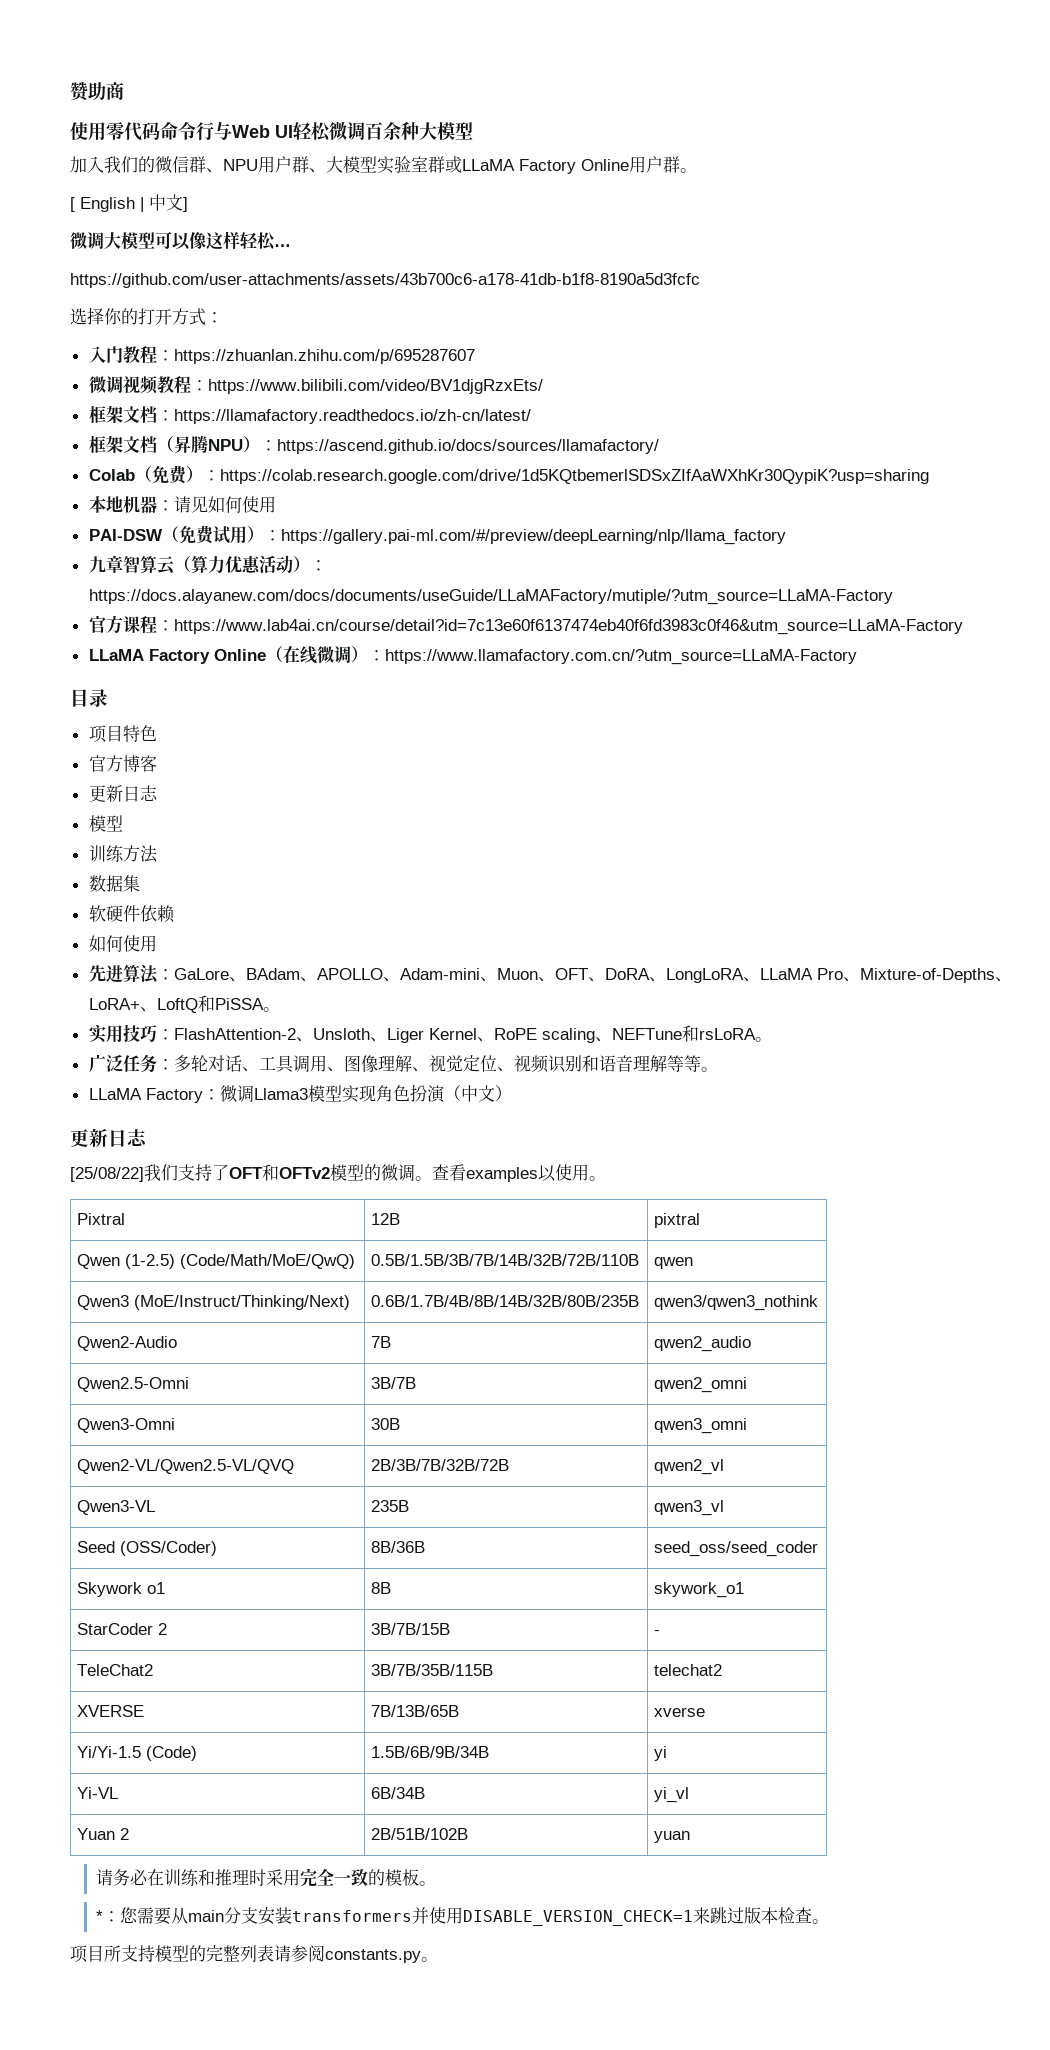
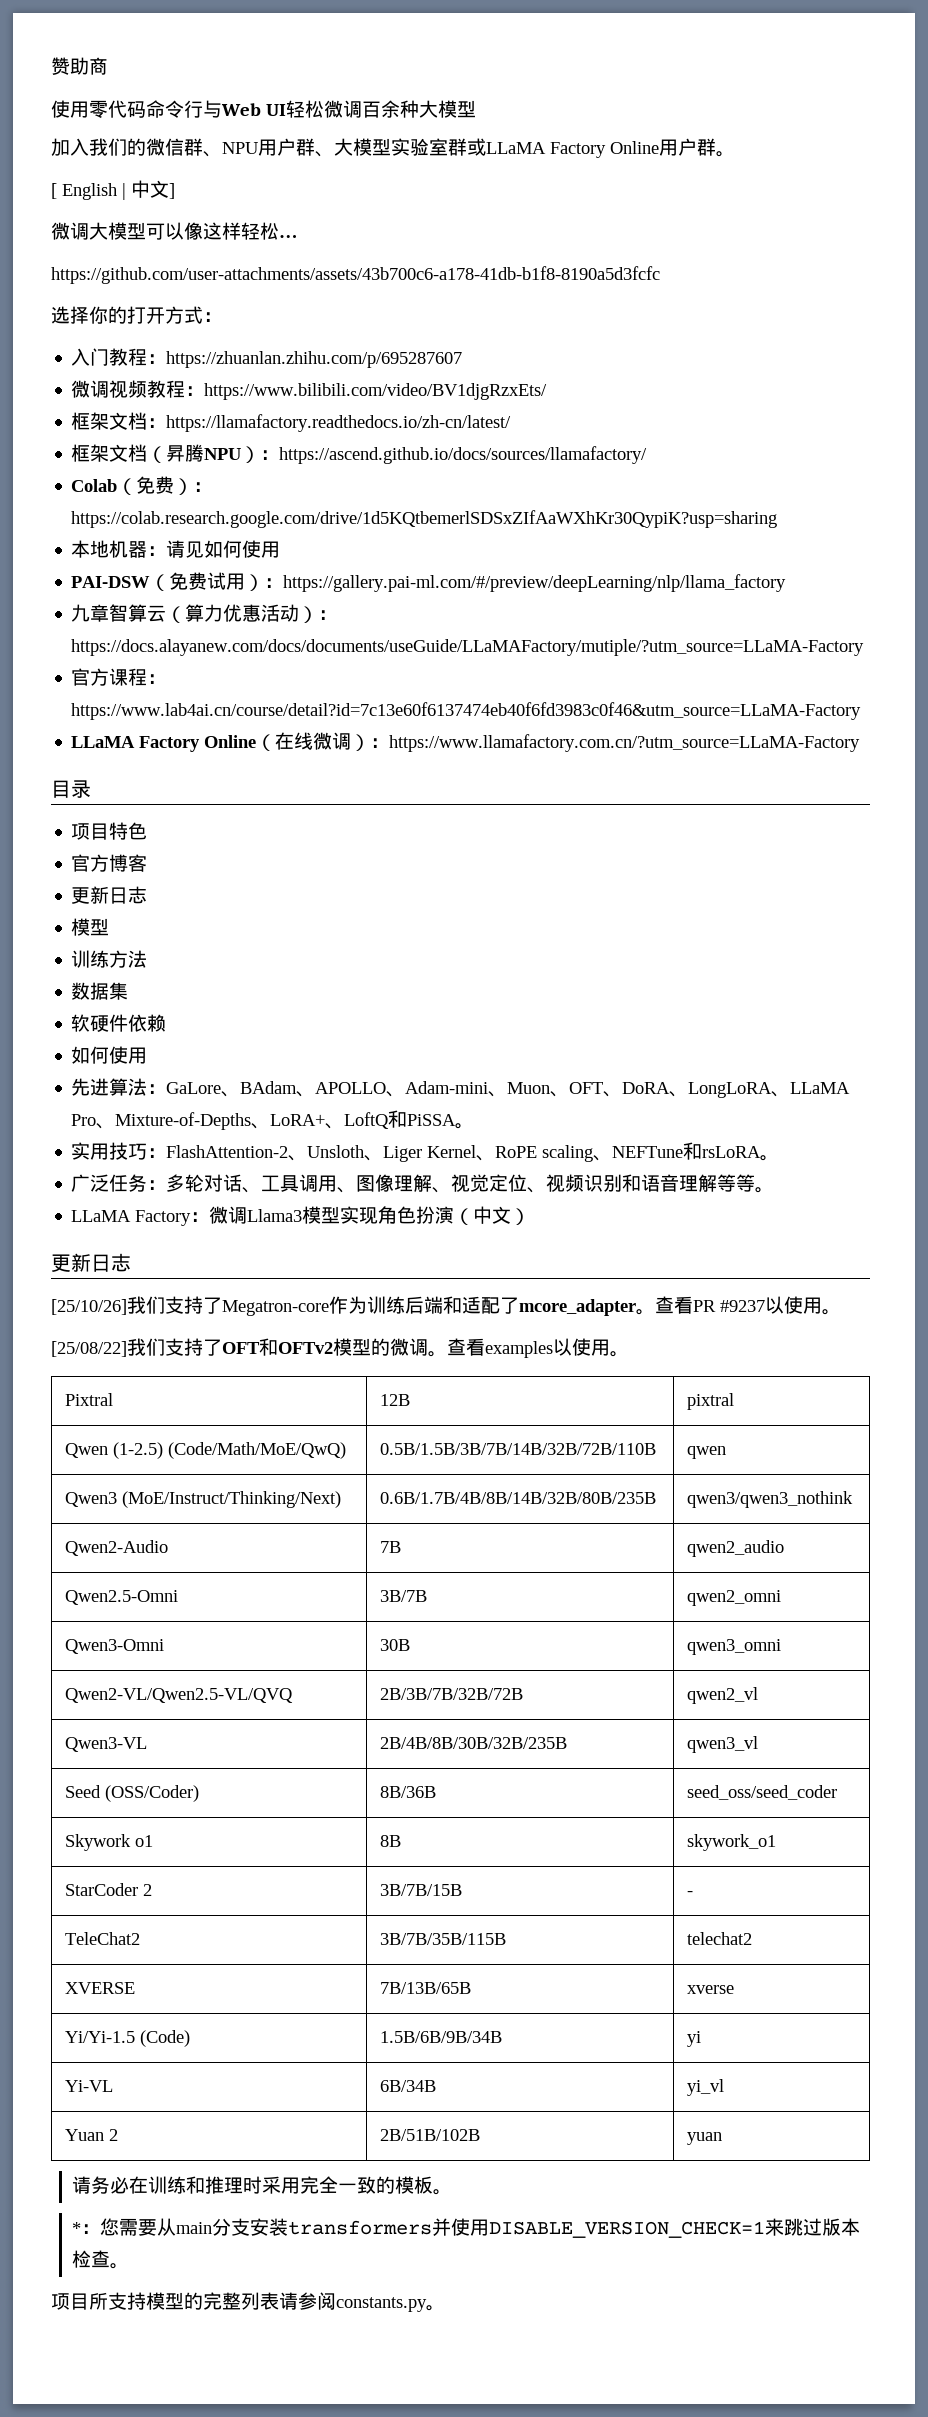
+ [25/10/26]我们支持了Megatron-core作为训练后端和适配了mcore_adapter。查看PR #9237以使用。
- Qwen3-VL | 235B | qwen3_vl
+ Qwen3-VL | 2B/4B/8B/30B/32B/235B | qwen3_vl

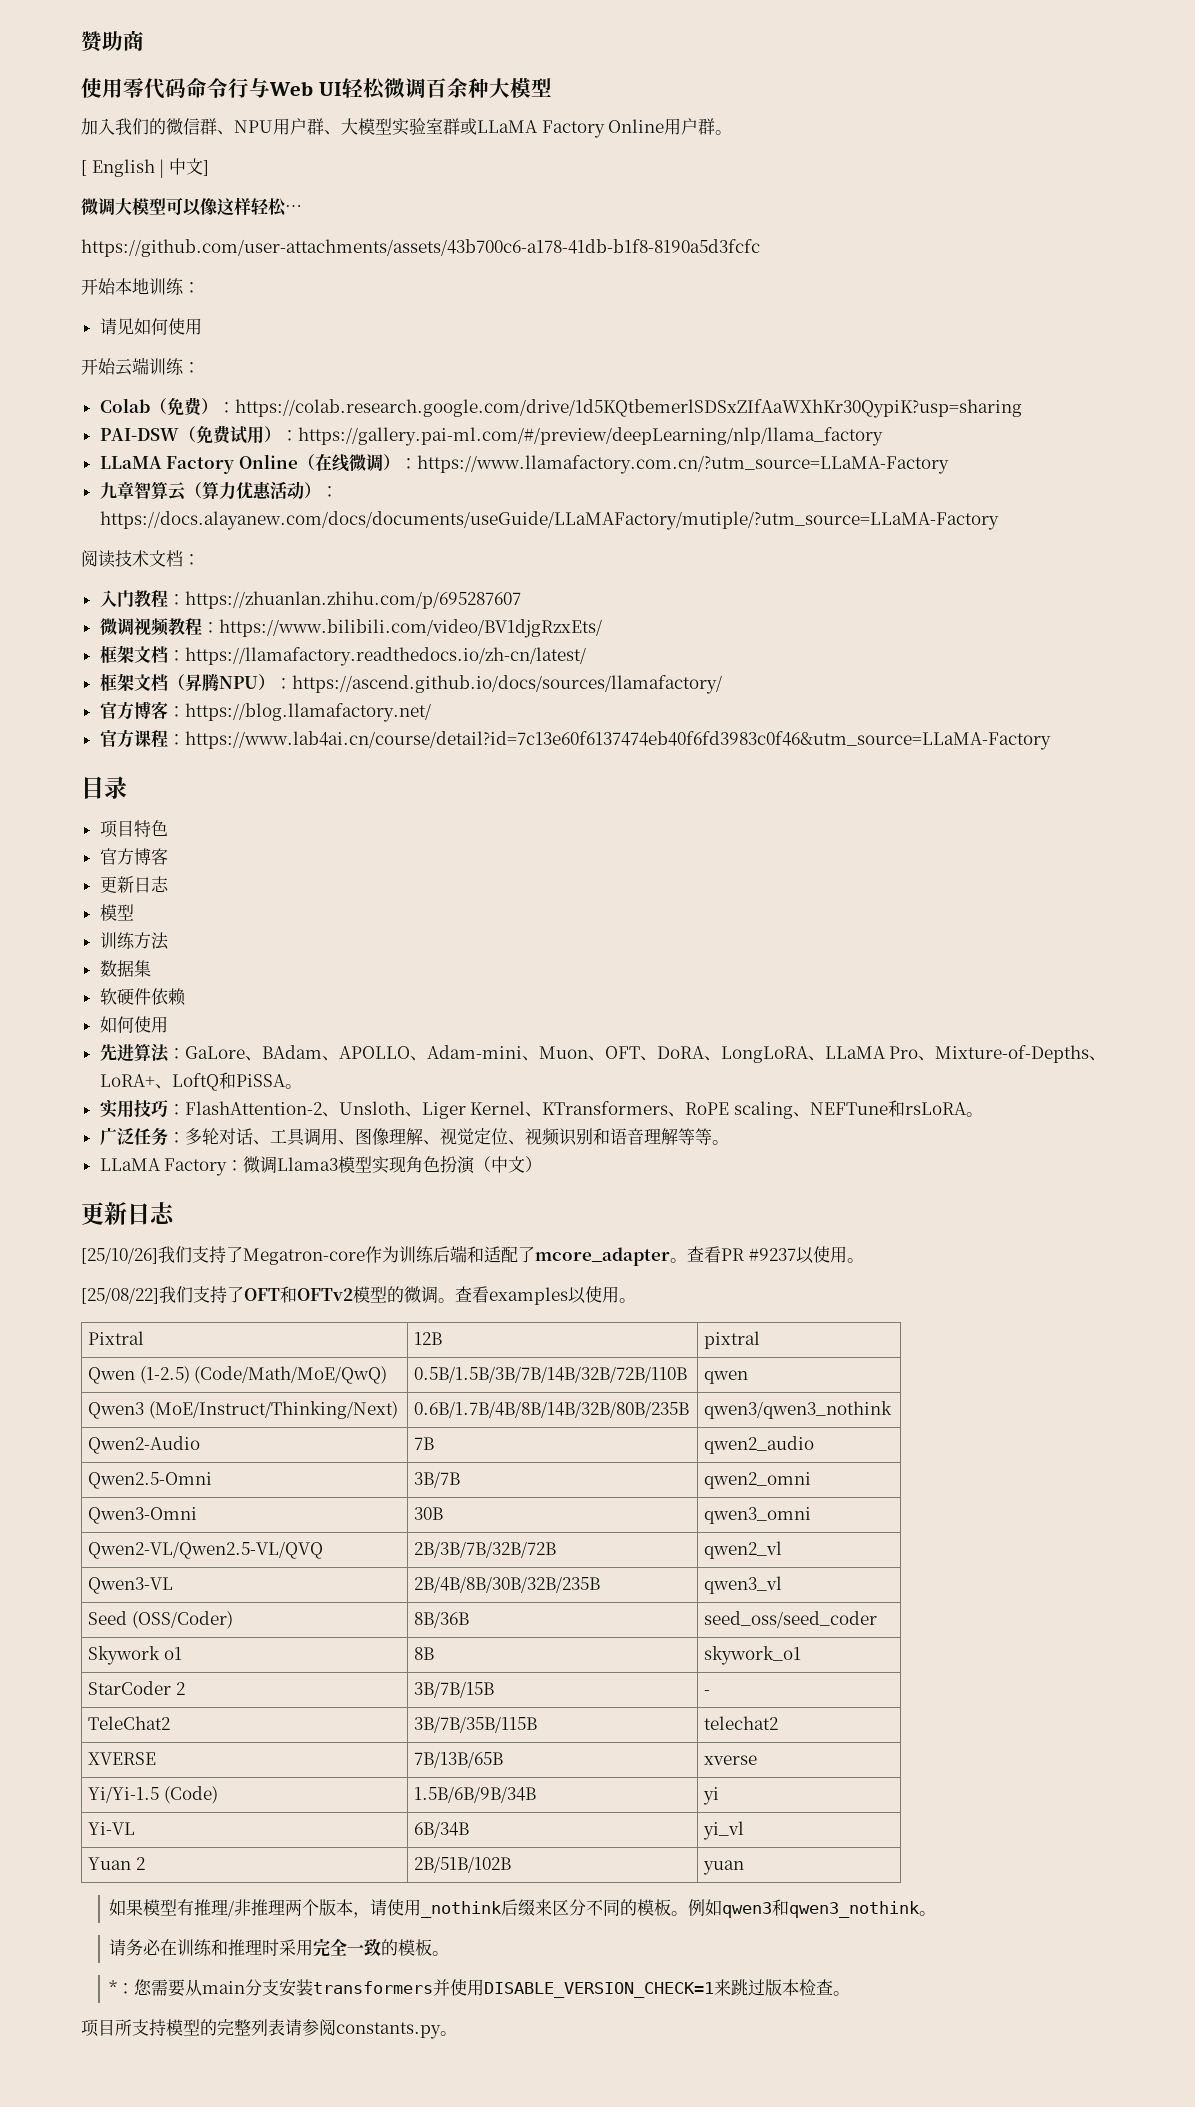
- 选择你的打开方式：
+ 开始本地训练：
+ 请见如何使用
+ 开始云端训练：
+ Colab（免费）：https://colab.research.google.com/drive/1d5KQtbemerlSDSxZIfAaWXhKr30QypiK?usp=sharing
+ PAI-DSW（免费试用）：https://gallery.pai-ml.com/#/preview/deepLearning/nlp/llama_factory
+ LLaMA Factory Online（在线微调）：https://www.llamafactory.com.cn/?utm_source=LLaMA-Factory
+ 九章智算云（算力优惠活动）：https://docs.alayanew.com/docs/documents/useGuide/LLaMAFactory/mutiple/?utm_source=LLaMA-Factory
+ 阅读技术文档：
- Colab（免费）：https://colab.research.google.com/drive/1d5KQtbemerlSDSxZIfAaWXhKr30QypiK?usp=sharing
- 本地机器：请见如何使用
- PAI-DSW（免费试用）：https://gallery.pai-ml.com/#/preview/deepLearning/nlp/llama_factory
- 九章智算云（算力优惠活动）：https://docs.alayanew.com/docs/documents/useGuide/LLaMAFactory/mutiple/?utm_source=LLaMA-Factory
+ 官方博客：https://blog.llamafactory.net/
  官方课程：https://www.lab4ai.cn/course/detail?id=7c13e60f6137474eb40f6fd3983c0f46&utm_source=LLaMA-Factory
- LLaMA Factory Online（在线微调）：https://www.llamafactory.com.cn/?utm_source=LLaMA-Factory
- 实用技巧：FlashAttention-2、Unsloth、Liger Kernel、RoPE scaling、NEFTune和rsLoRA。
+ 实用技巧：FlashAttention-2、Unsloth、Liger Kernel、KTransformers、RoPE scaling、NEFTune和rsLoRA。
+ 如果模型有推理/非推理两个版本，请使用_nothink后缀来区分不同的模板。例如qwen3和qwen3_nothink。

